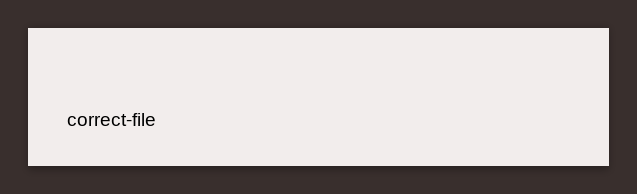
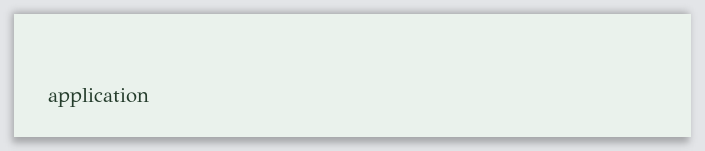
- correct-file
+ application

